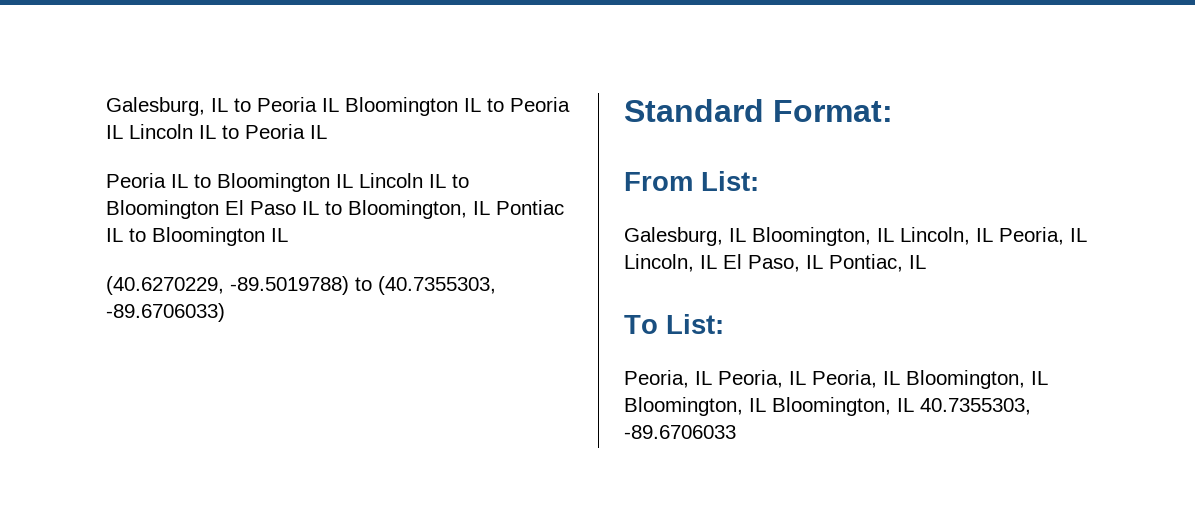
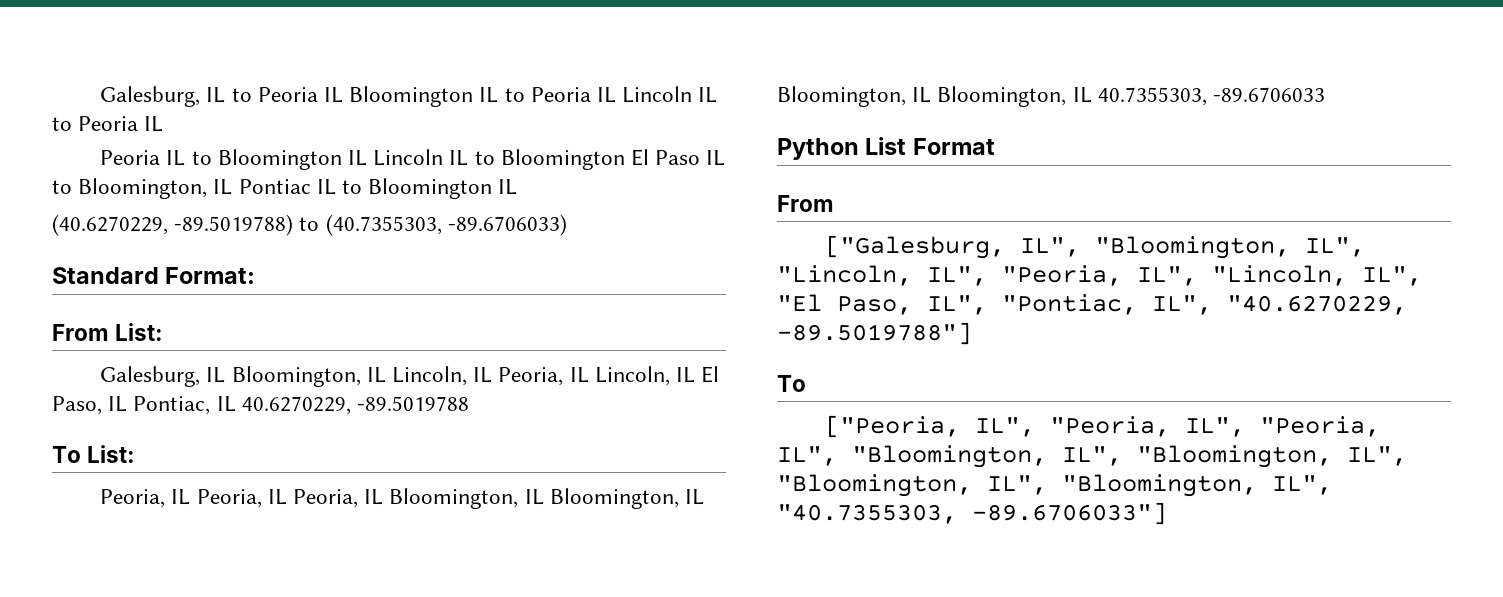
- Galesburg, IL Bloomington, IL Lincoln, IL Peoria, IL Lincoln, IL El Paso, IL Pontiac, IL
+ Galesburg, IL Bloomington, IL Lincoln, IL Peoria, IL Lincoln, IL El Paso, IL Pontiac, IL 40.6270229, -89.5019788
- Peoria, IL Peoria, IL Peoria, IL Bloomington, IL Bloomington, IL Bloomington, IL 40.7355303, -89.6706033
+ Peoria, IL Peoria, IL Peoria, IL Bloomington, IL Bloomington, IL Bloomington, IL Bloomington, IL 40.7355303, -89.6706033
+ Python List Format
+ From
+ ["Galesburg, IL", "Bloomington, IL", "Lincoln, IL", "Peoria, IL", "Lincoln, IL", "El Paso, IL", "Pontiac, IL", "40.6270229, -89.5019788"]
+ To
+ ["Peoria, IL", "Peoria, IL", "Peoria, IL", "Bloomington, IL", "Bloomington, IL", "Bloomington, IL", "Bloomington, IL", "40.7355303, -89.6706033"]

